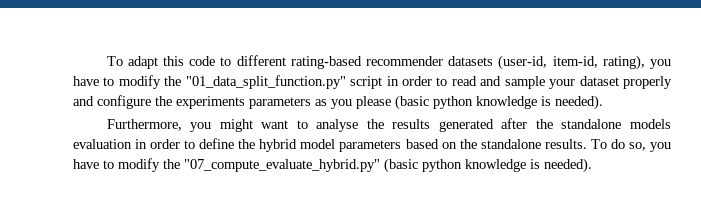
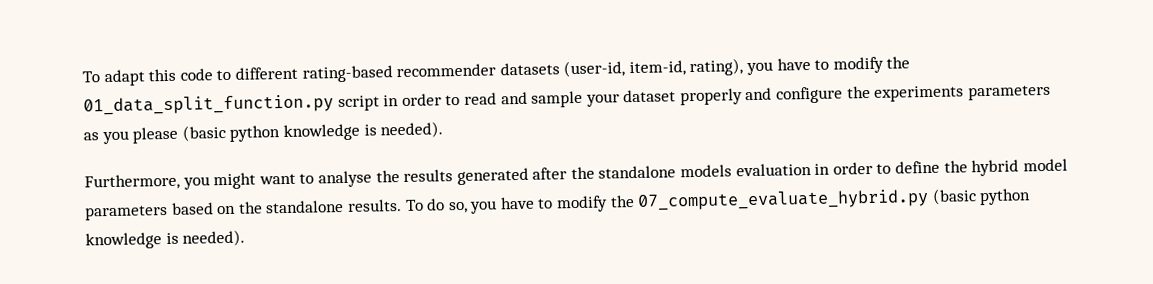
- To adapt this code to different rating-based recommender datasets (user-id, item-id, rating), you have to modify the "01_data_split_function.py" script in order to read and sample your dataset properly and configure the experiments parameters as you please (basic python knowledge is needed).
+ To adapt this code to different rating-based recommender datasets (user-id, item-id, rating), you have to modify the 01_data_split_function.py script in order to read and sample your dataset properly and configure the experiments parameters as you please (basic python knowledge is needed).
- To do so, you have to modify the "07_compute_evaluate_hybrid.py" (basic python knowledge is needed).
+ To do so, you have to modify the 07_compute_evaluate_hybrid.py (basic python knowledge is needed).

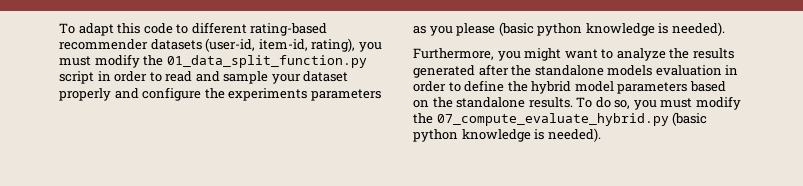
- To adapt this code to different rating-based recommender datasets (user-id, item-id, rating), you have to modify the 01_data_split_function.py script in order to read and sample your dataset properly and configure the experiments parameters as you please (basic python knowledge is needed).
+ To adapt this code to different rating-based recommender datasets (user-id, item-id, rating), you must modify the 01_data_split_function.py script in order to read and sample your dataset properly and configure the experiments parameters as you please (basic python knowledge is needed).
- Furthermore, you might want to analyse the results generated after the standalone models evaluation in order to define the hybrid model parameters based on the standalone results.
+ Furthermore, you might want to analyze the results generated after the standalone models evaluation in order to define the hybrid model parameters based on the standalone results.
- To do so, you have to modify the 07_compute_evaluate_hybrid.py (basic python knowledge is needed).
+ To do so, you must modify the 07_compute_evaluate_hybrid.py (basic python knowledge is needed).

